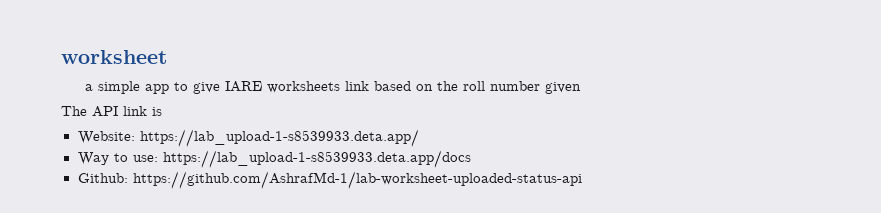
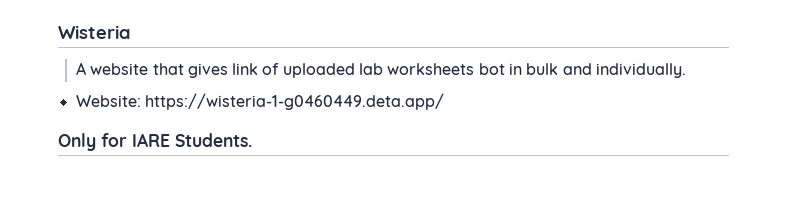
- worksheet
- a simple app to give IARE worksheets link based on the roll number given
- The API link is
- Website: https://lab_upload-1-s8539933.deta.app/
- Way to use: https://lab_upload-1-s8539933.deta.app/docs
- Github: https://github.com/AshrafMd-1/lab-worksheet-uploaded-status-api
+ Wisteria
+ A website that gives link of uploaded lab worksheets bot in bulk and individually.
+ Website: https://wisteria-1-g0460449.deta.app/
+ Only for IARE Students.

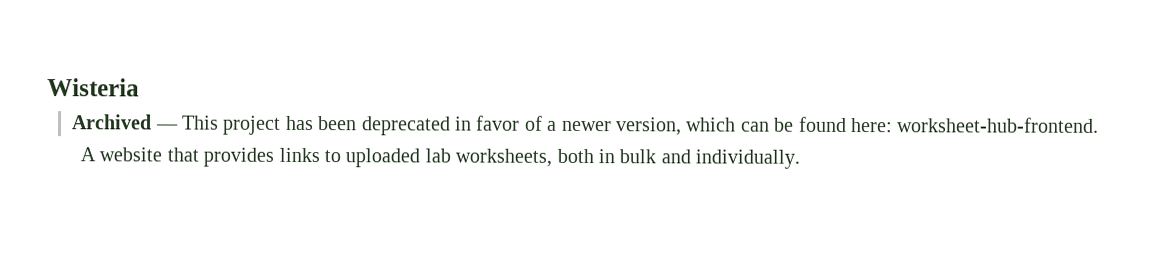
- A website that gives link of uploaded lab worksheets bot in bulk and individually.
- Website: https://wisteria-1-g0460449.deta.app/
- Only for IARE Students.
+ Archived — This project has been deprecated in favor of a newer version, which can be found here: worksheet-hub-frontend.
+ A website that provides links to uploaded lab worksheets, both in bulk and individually.

